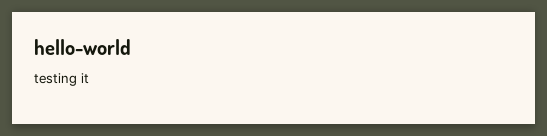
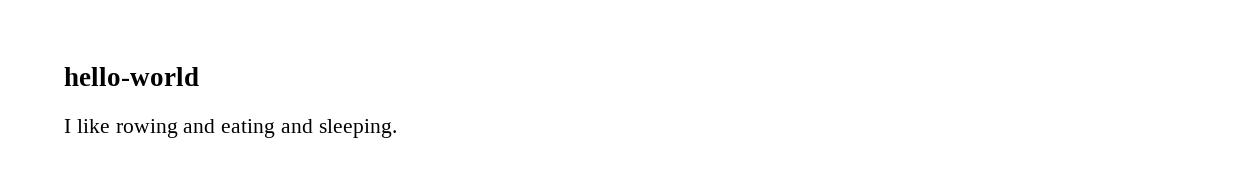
- testing it
+ I like rowing and eating and sleeping.

